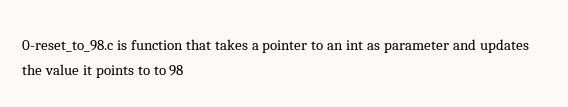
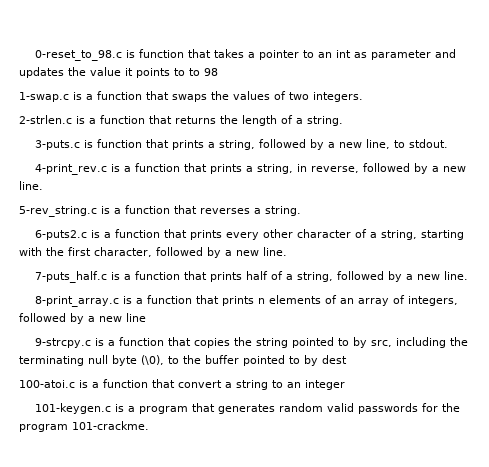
+ 1-swap.c is a function that swaps the values of two integers.
+ 2-strlen.c is a function that returns the length of a string.
+ 3-puts.c is function that prints a string, followed by a new line, to stdout.
+ 4-print_rev.c is a function that prints a string, in reverse, followed by a new line.
+ 5-rev_string.c is a function that reverses a string.
+ 6-puts2.c is a function that prints every other character of a string, starting with the first character, followed by a new line.
+ 7-puts_half.c is a function that prints half of a string, followed by a new line.
+ 8-print_array.c is a function that prints n elements of an array of integers, followed by a new line
+ 9-strcpy.c is a function that copies the string pointed to by src, including the terminating null byte (\0), to the buffer pointed to by dest
+ 100-atoi.c is a function that convert a string to an integer
+ 101-keygen.c is a program that generates random valid passwords for the program 101-crackme.

